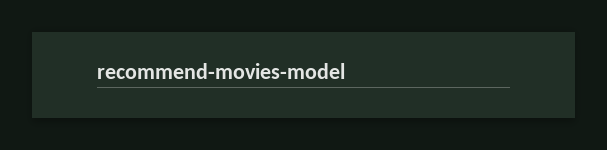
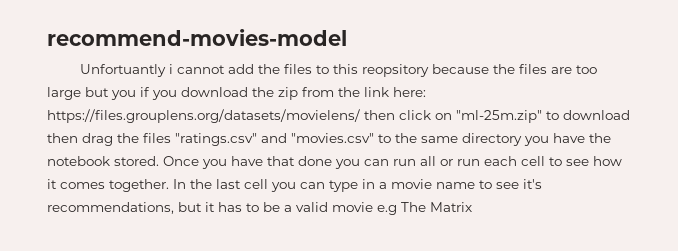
+ Unfortuantly i cannot add the files to this reopsitory because the files are too large but you if you download the zip from the link here: https://files.grouplens.org/datasets/movielens/ then click on "ml-25m.zip" to download then drag the files "ratings.csv" and "movies.csv" to the same directory you have the notebook stored. Once you have that done you can run all or run each cell to see how it comes together. In the last cell you can type in a movie name to see it's recommendations, but it has to be a valid movie e.g The Matrix

